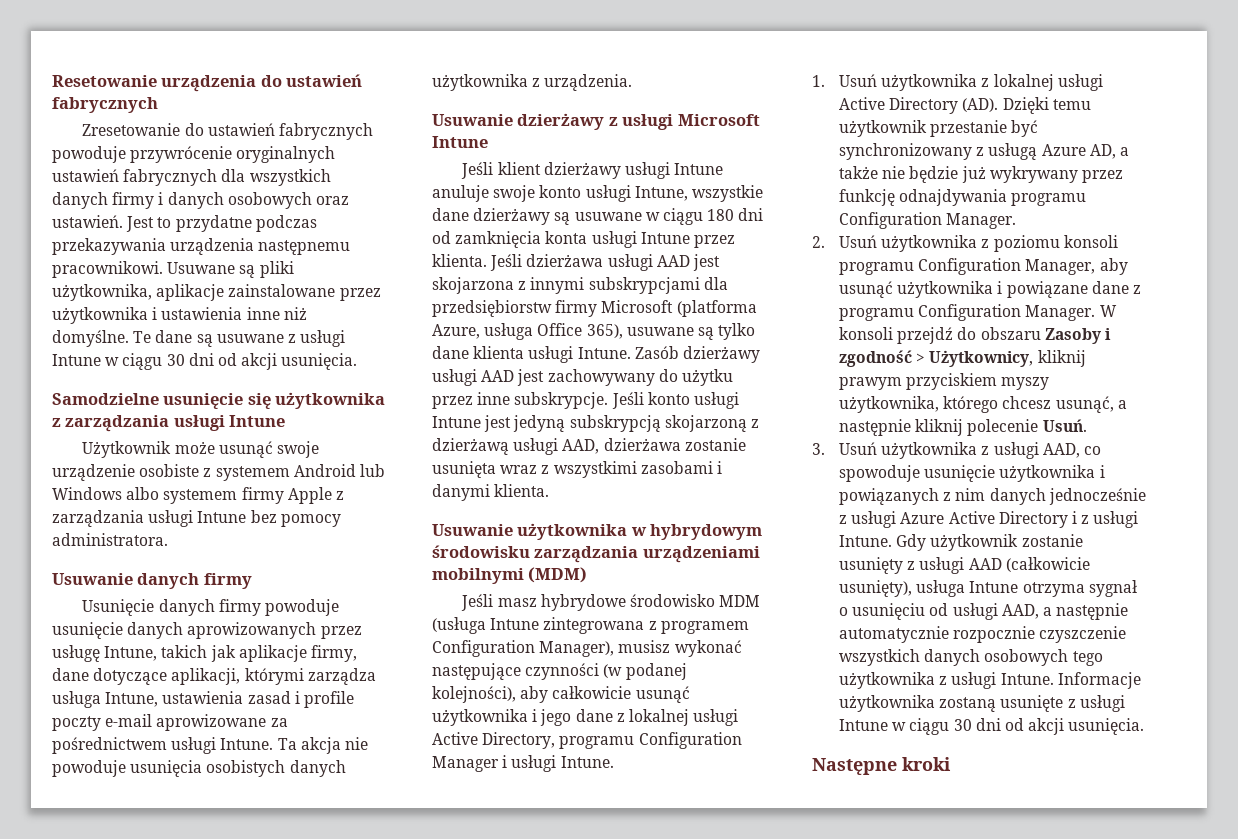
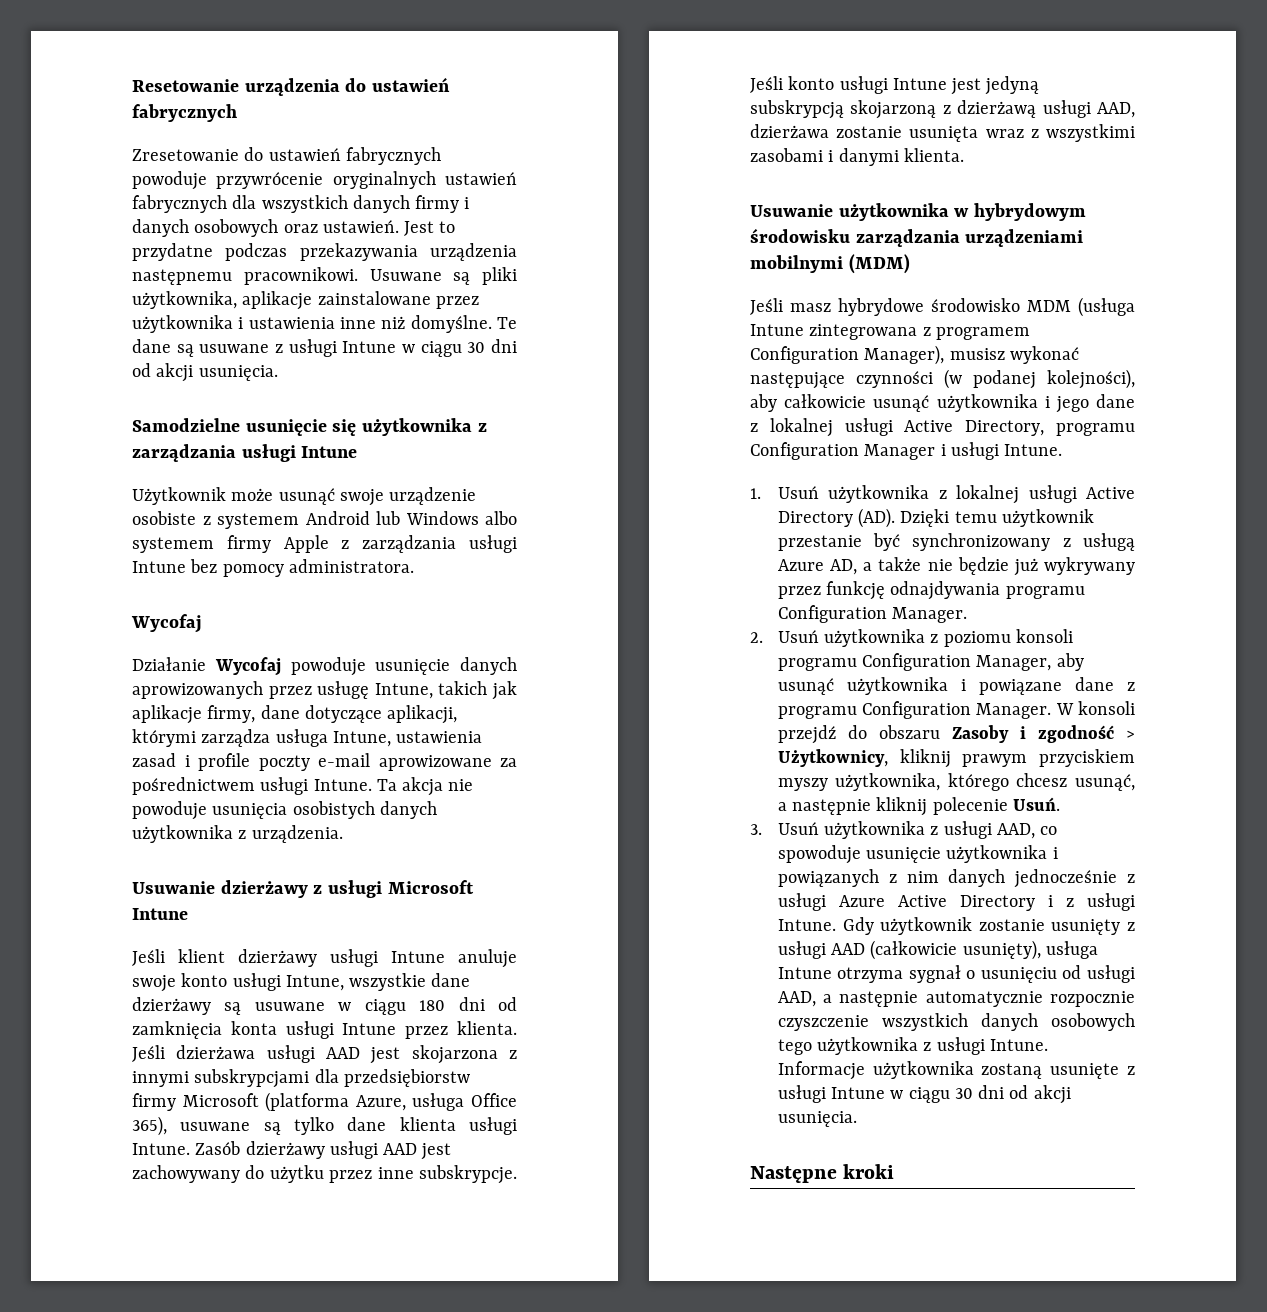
  Użytkownik może usunąć swoje urządzenie osobiste z systemem Android lub Windows albo systemem firmy Apple z zarządzania usługi Intune bez pomocy administratora.
- Usuwanie danych firmy
- Usunięcie danych firmy powoduje usunięcie danych aprowizowanych przez usługę Intune, takich jak aplikacje firmy, dane dotyczące aplikacji, którymi zarządza usługa Intune, ustawienia zasad i profile poczty e-mail aprowizowane za pośrednictwem usługi Intune.
+ Wycofaj
+ Działanie Wycofaj powoduje usunięcie danych aprowizowanych przez usługę Intune, takich jak aplikacje firmy, dane dotyczące aplikacji, którymi zarządza usługa Intune, ustawienia zasad i profile poczty e-mail aprowizowane za pośrednictwem usługi Intune.

